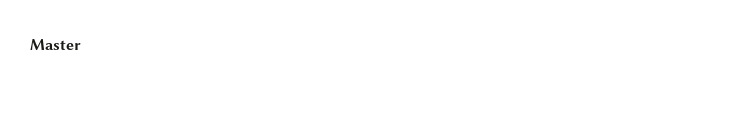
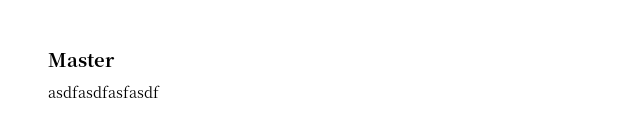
+ asdfasdfasfasdf

